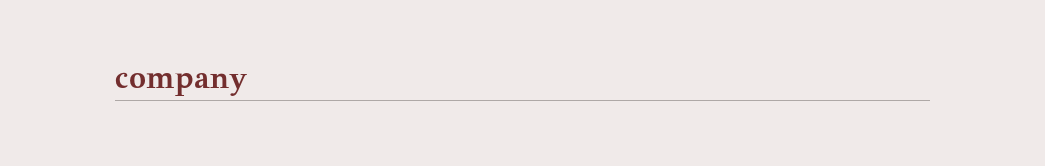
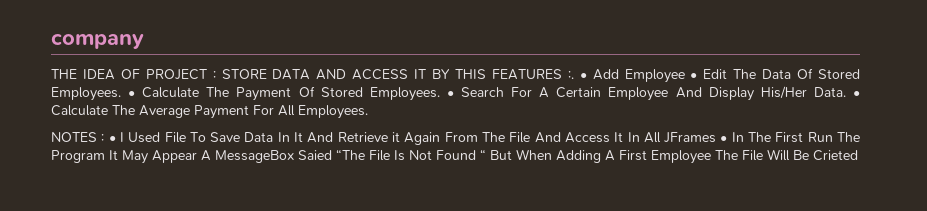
+ THE IDEA OF PROJECT : STORE DATA AND ACCESS IT BY THIS FEATURES :. • Add Employee • Edit The Data Of Stored Employees. • Calculate The Payment Of Stored Employees. • Search For A Certain Employee And Display His/Her Data. • Calculate The Average Payment For All Employees.
+ NOTES : • I Used File To Save Data In It And Retrieve it Again From The File And Access It In All JFrames • In The First Run The Program It May Appear A MessageBox Saied “The File Is Not Found “ But When Adding A First Employee The File Will Be Crieted

